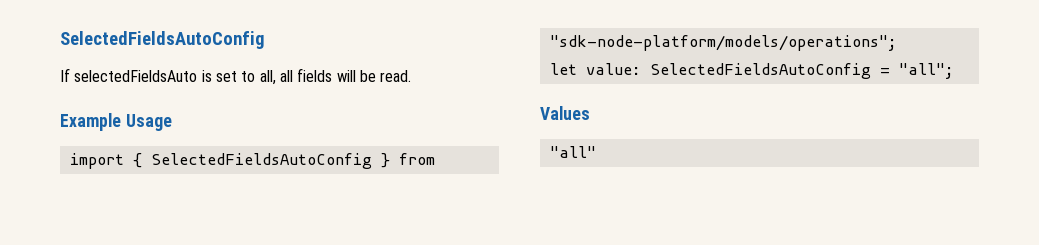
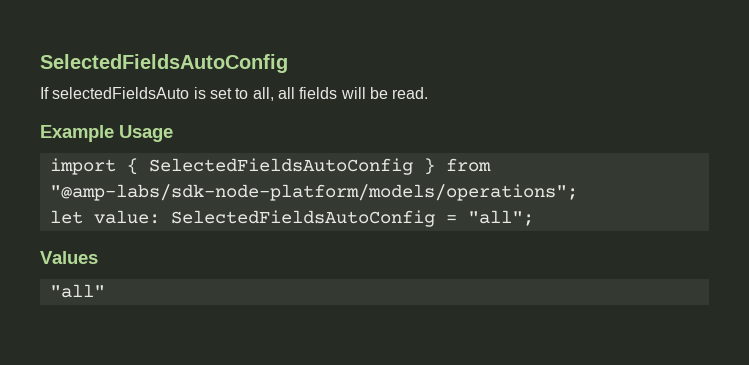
- import { SelectedFieldsAutoConfig } from "sdk-node-platform/models/operations";
+ import { SelectedFieldsAutoConfig } from "@amp-labs/sdk-node-platform/models/operations";

